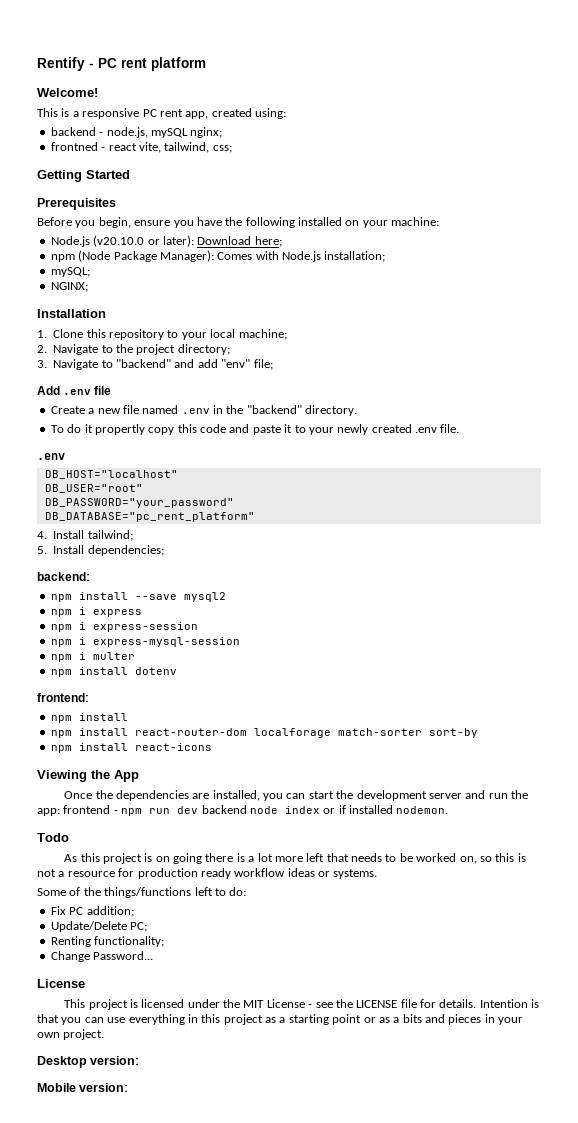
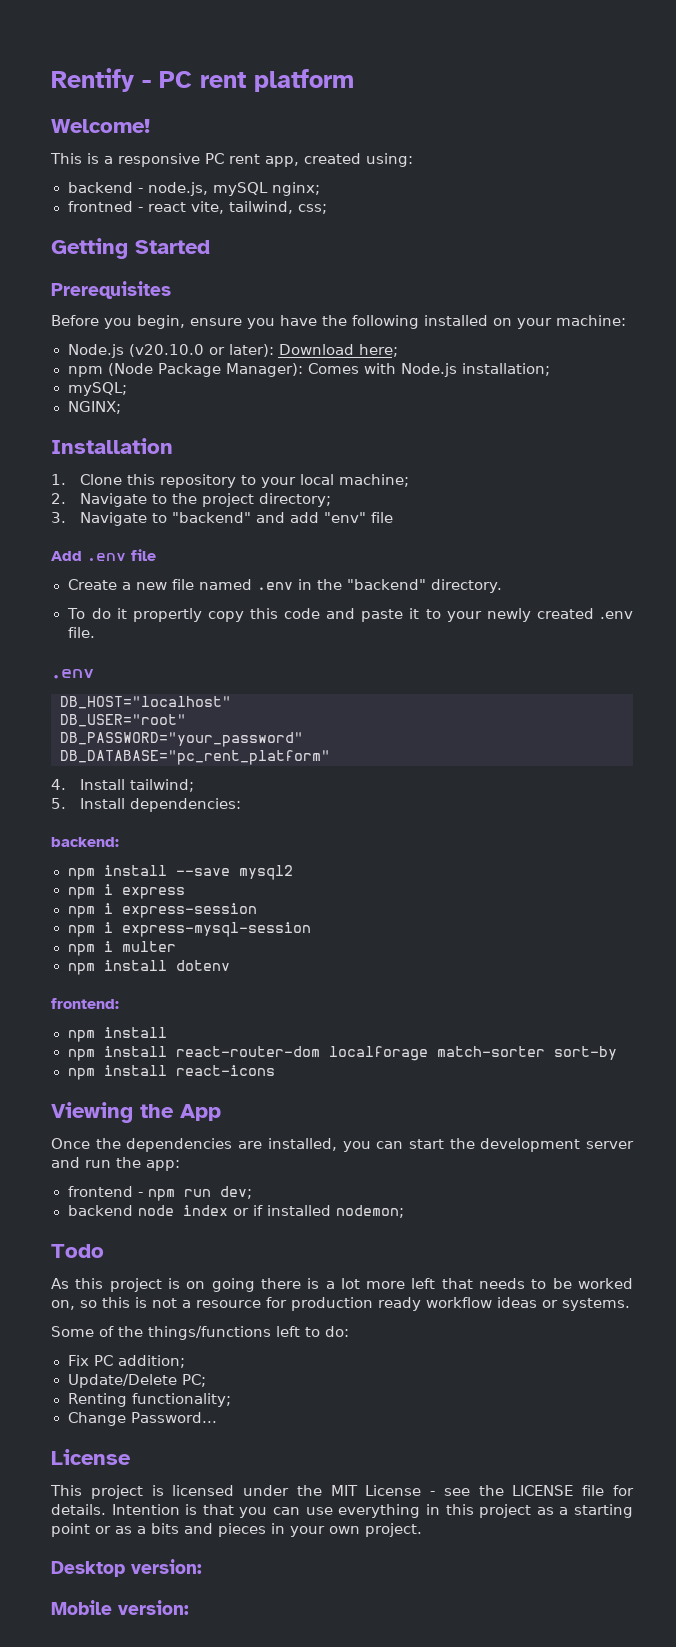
- 3. Navigate to "backend" and add "env" file;
+ 3. Navigate to "backend" and add "env" file
- 5. Install dependencies;
+ 5. Install dependencies:
- Once the dependencies are installed, you can start the development server and run the app: frontend - npm run dev backend node index or if installed nodemon.
+ Once the dependencies are installed, you can start the development server and run the app:
+ frontend - npm run dev;
+ backend node index or if installed nodemon;

